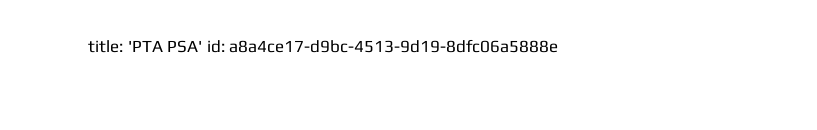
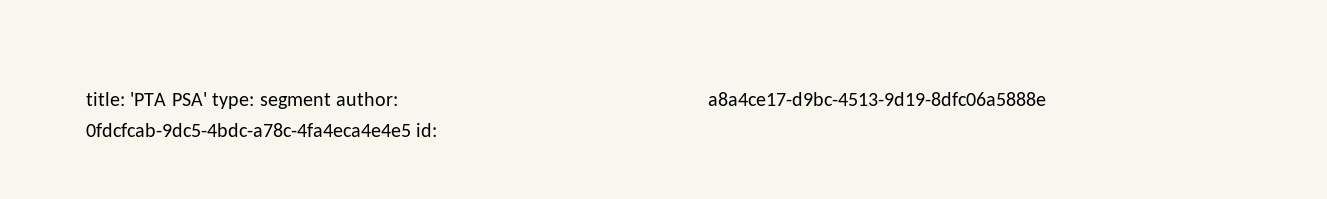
- title: 'PTA PSA' id: a8a4ce17-d9bc-4513-9d19-8dfc06a5888e
+ title: 'PTA PSA' type: segment author: 0fdcfcab-9dc5-4bdc-a78c-4fa4eca4e4e5 id: a8a4ce17-d9bc-4513-9d19-8dfc06a5888e

